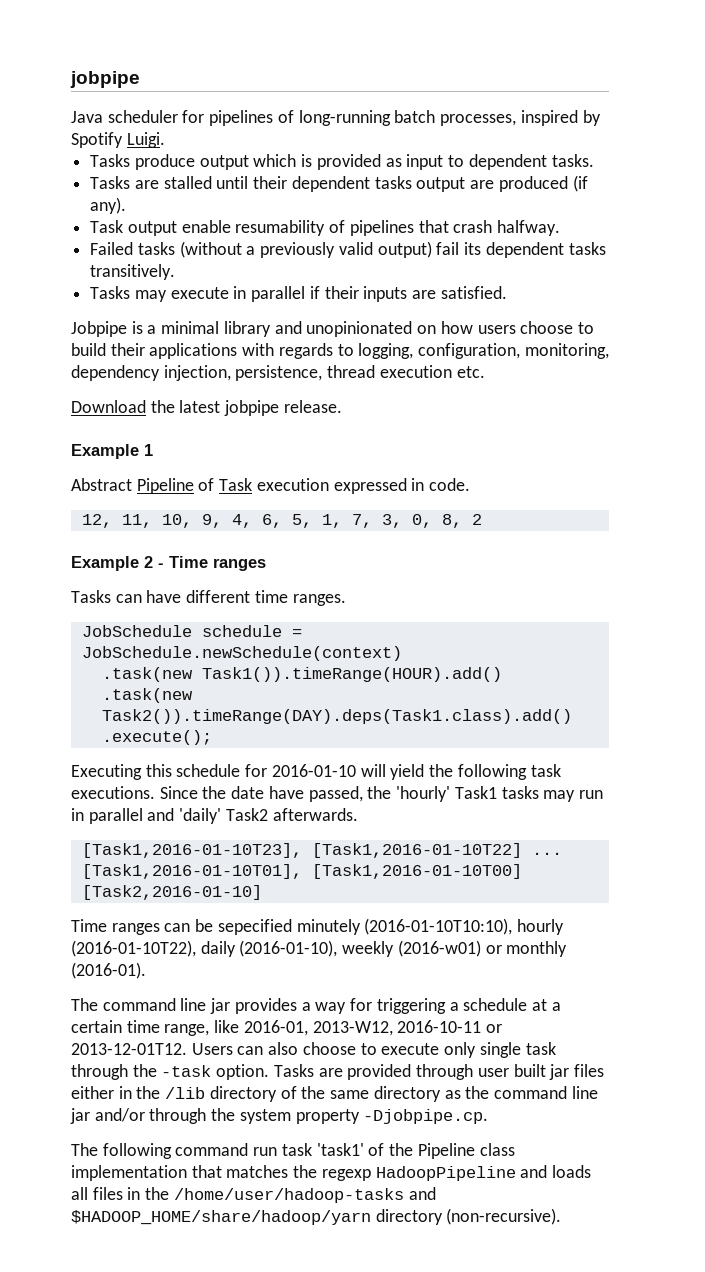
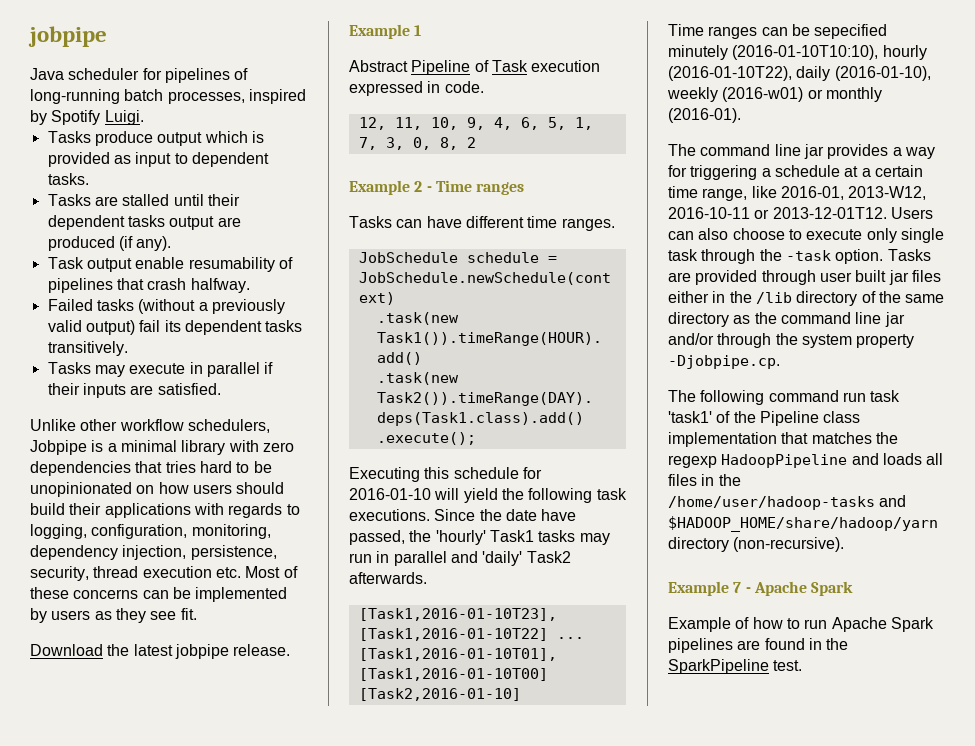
- Jobpipe is a minimal library and unopinionated on how users choose to build their applications with regards to logging, configuration, monitoring, dependency injection, persistence, thread execution etc.
+ Unlike other workflow schedulers, Jobpipe is a minimal library with zero dependencies that tries hard to be unopinionated on how users should build their applications with regards to logging, configuration, monitoring, dependency injection, persistence, security, thread execution etc. Most of these concerns can be implemented by users as they see fit.
+ Example 7 - Apache Spark
+ Example of how to run Apache Spark pipelines are found in the SparkPipeline test.

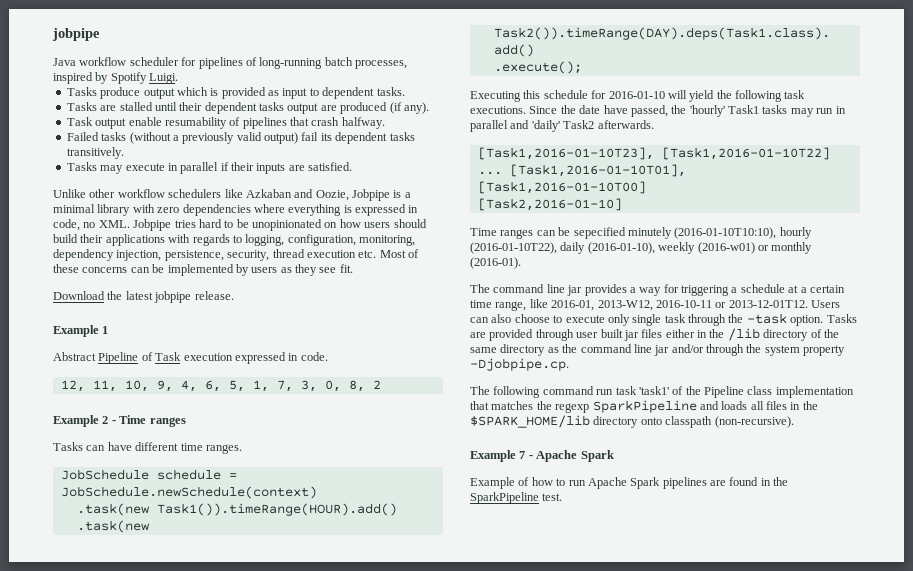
- Java scheduler for pipelines of long-running batch processes, inspired by Spotify Luigi.
+ Java workflow scheduler for pipelines of long-running batch processes, inspired by Spotify Luigi.
- Unlike other workflow schedulers, Jobpipe is a minimal library with zero dependencies that tries hard to be unopinionated on how users should build their applications with regards to logging, configuration, monitoring, dependency injection, persistence, security, thread execution etc. Most of these concerns can be implemented by users as they see fit.
+ Unlike other workflow schedulers like Azkaban and Oozie, Jobpipe is a minimal library with zero dependencies where everything is expressed in code, no XML. Jobpipe tries hard to be unopinionated on how users should build their applications with regards to logging, configuration, monitoring, dependency injection, persistence, security, thread execution etc. Most of these concerns can be implemented by users as they see fit.
- The following command run task 'task1' of the Pipeline class implementation that matches the regexp HadoopPipeline and loads all files in the /home/user/hadoop-tasks and $HADOOP_HOME/share/hadoop/yarn directory (non-recursive).
+ The following command run task 'task1' of the Pipeline class implementation that matches the regexp SparkPipeline and loads all files in the $SPARK_HOME/lib directory onto classpath (non-recursive).

